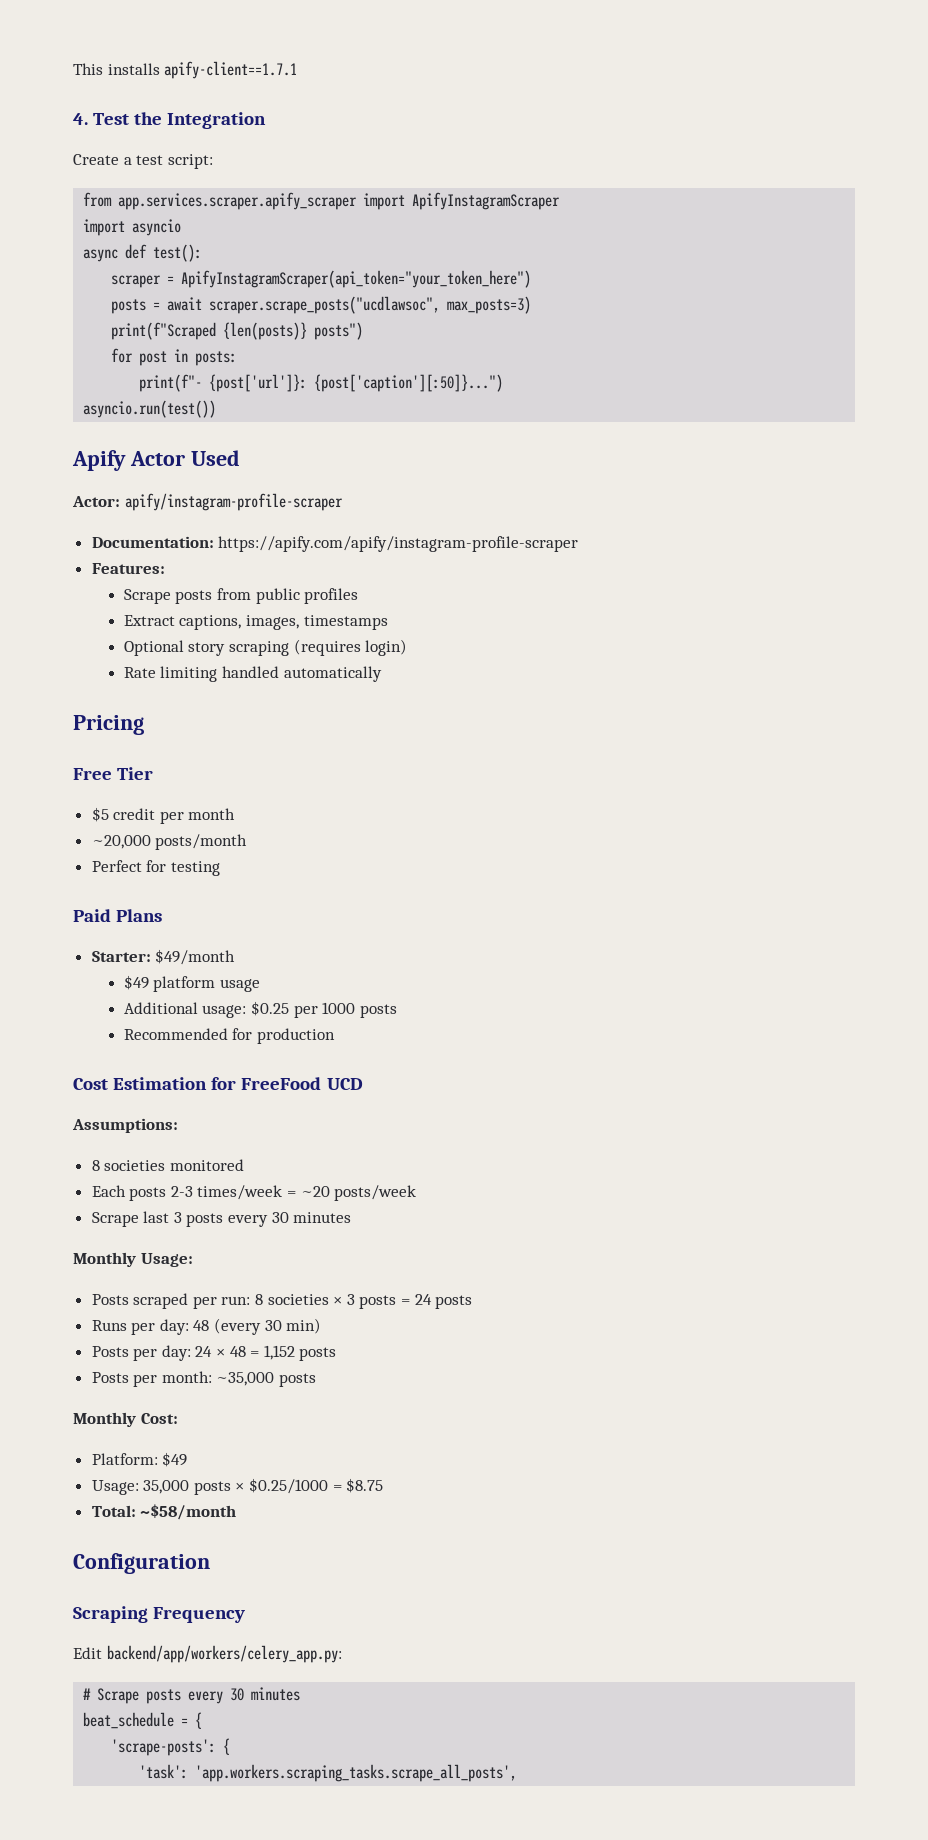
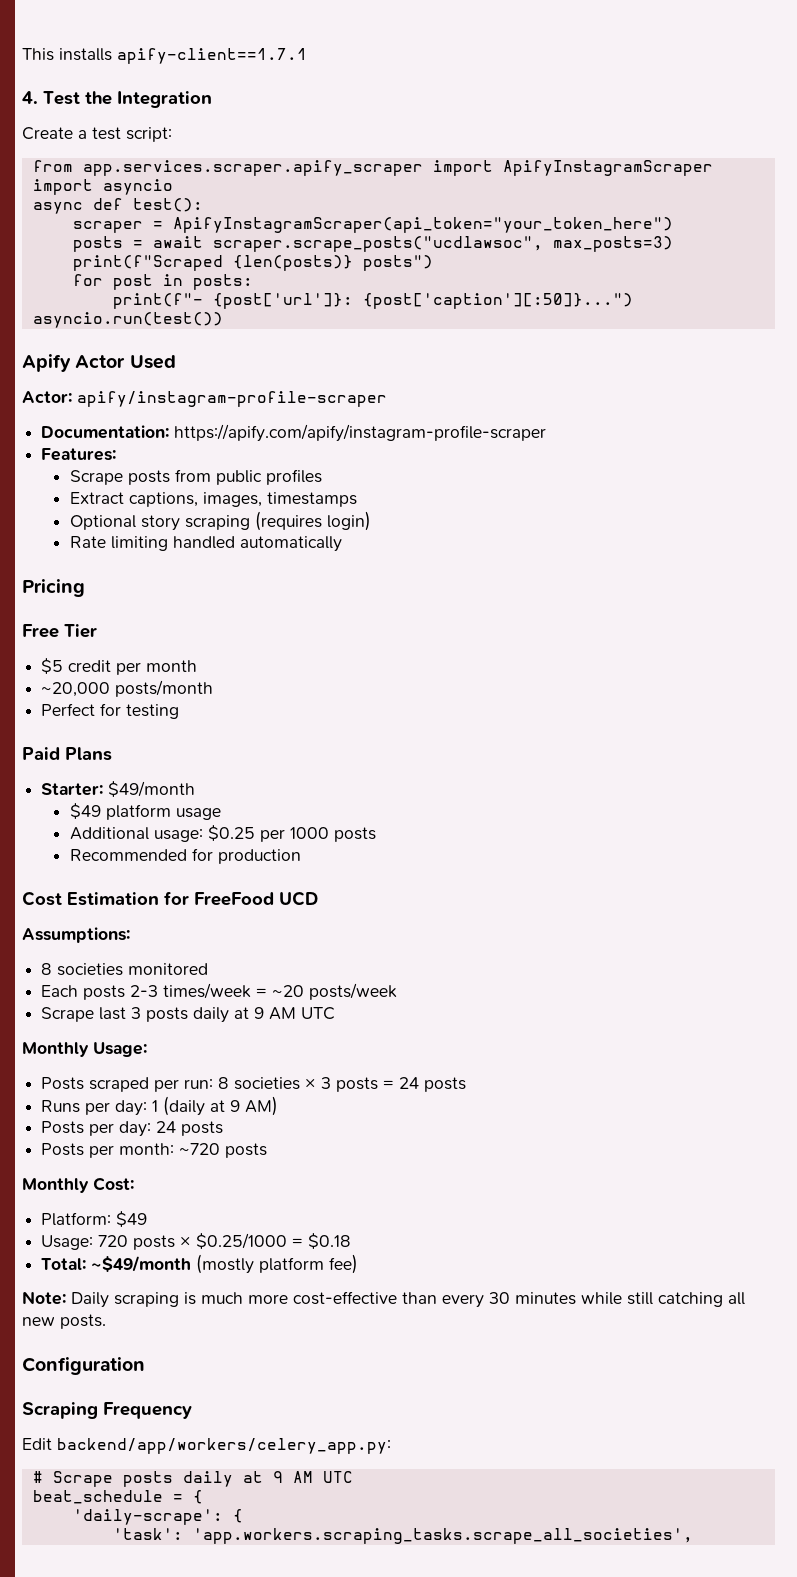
- Scrape last 3 posts every 30 minutes
+ Scrape last 3 posts daily at 9 AM UTC
- Runs per day: 48 (every 30 min)
+ Runs per day: 1 (daily at 9 AM)
- Posts per day: 24 × 48 = 1,152 posts
+ Posts per day: 24 posts
- Posts per month: ~35,000 posts
+ Posts per month: ~720 posts
- Usage: 35,000 posts × $0.25/1000 = $8.75
+ Usage: 720 posts × $0.25/1000 = $0.18
- Total: ~$58/month
+ Total: ~$49/month (mostly platform fee)
+ Note: Daily scraping is much more cost-effective than every 30 minutes while still catching all new posts.
- # Scrape posts every 30 minutes
+ # Scrape posts daily at 9 AM UTC
- 'scrape-posts': {
+ 'daily-scrape': {
- 'task': 'app.workers.scraping_tasks.scrape_all_posts',
+ 'task': 'app.workers.scraping_tasks.scrape_all_societies',

